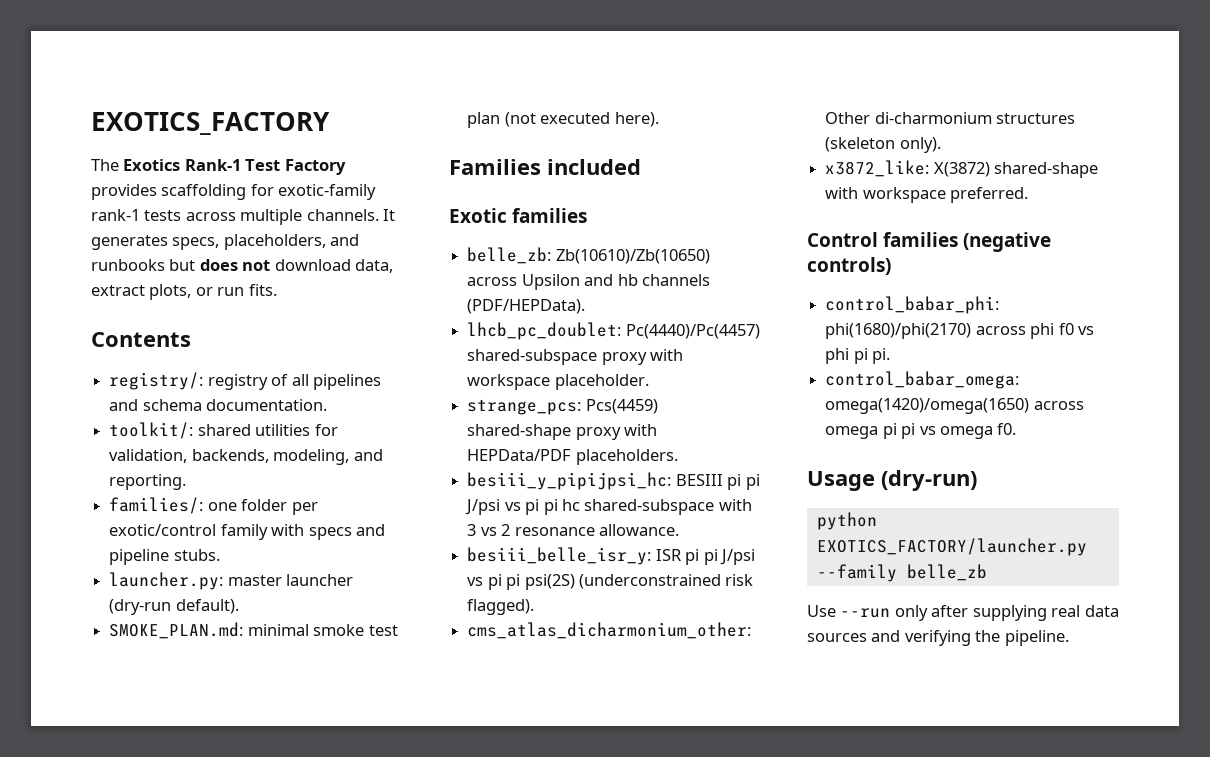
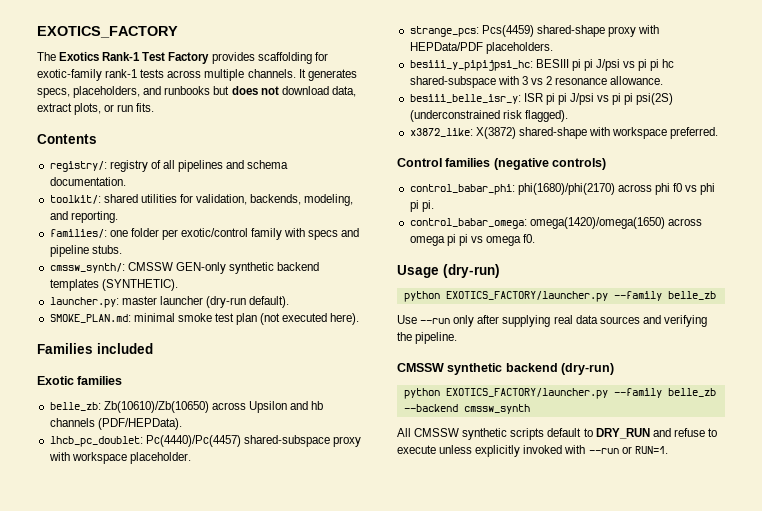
+ cmssw_synth/: CMSSW GEN-only synthetic backend templates (SYNTHETIC).
- cms_atlas_dicharmonium_other: Other di-charmonium structures (skeleton only).
+ CMSSW synthetic backend (dry-run)
+ python EXOTICS_FACTORY/launcher.py --family belle_zb --backend cmssw_synth
+ All CMSSW synthetic scripts default to DRY_RUN and refuse to execute unless explicitly invoked with --run or RUN=1.

